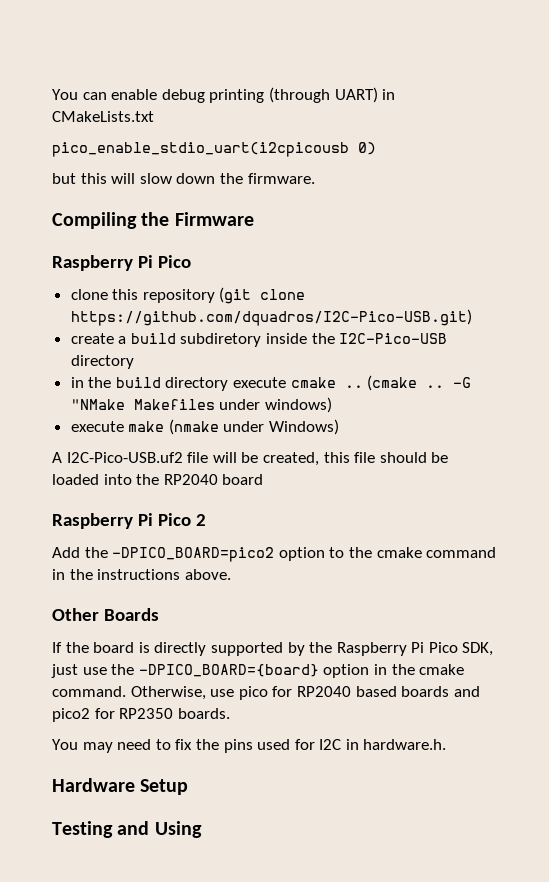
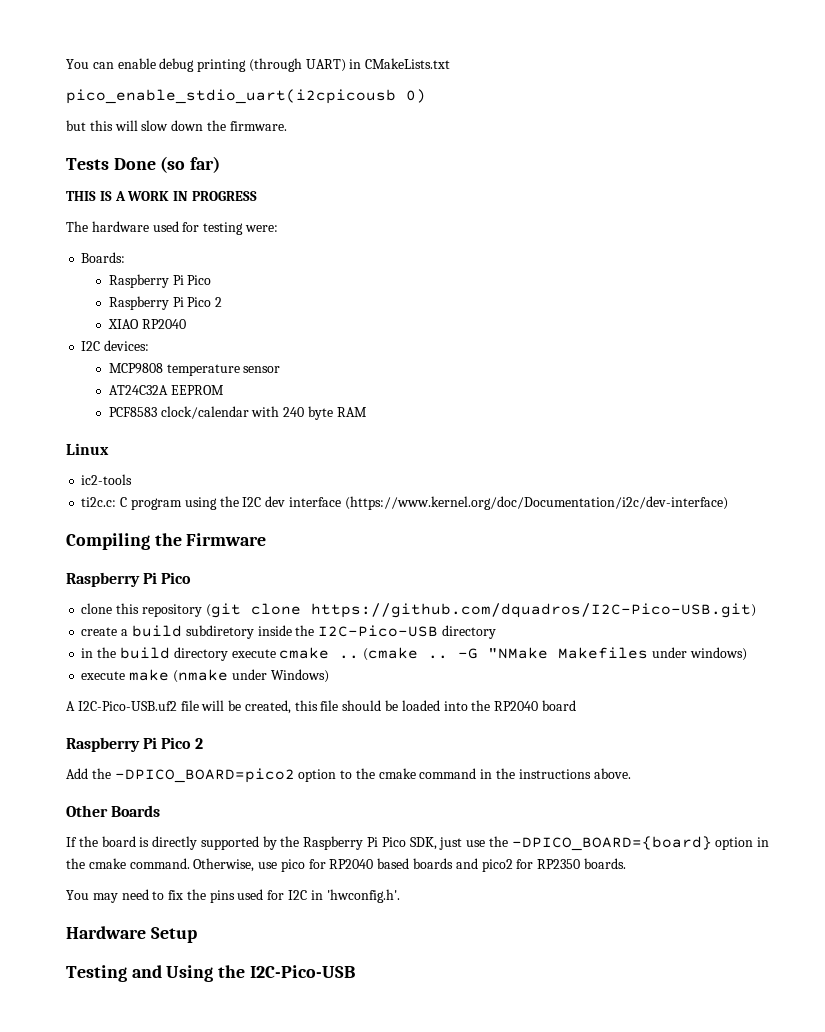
+ Tests Done (so far)
+ THIS IS A WORK IN PROGRESS
+ The hardware used for testing were:
+ Boards:
+ Raspberry Pi Pico
+ Raspberry Pi Pico 2
+ XIAO RP2040
+ I2C devices:
+ MCP9808 temperature sensor
+ AT24C32A EEPROM
+ PCF8583 clock/calendar with 240 byte RAM
+ Linux
+ ic2-tools
+ ti2c.c: C program using the I2C dev interface (https://www.kernel.org/doc/Documentation/i2c/dev-interface)
- You may need to fix the pins used for I2C in hardware.h.
+ You may need to fix the pins used for I2C in 'hwconfig.h'.
- Testing and Using
+ Testing and Using the I2C-Pico-USB

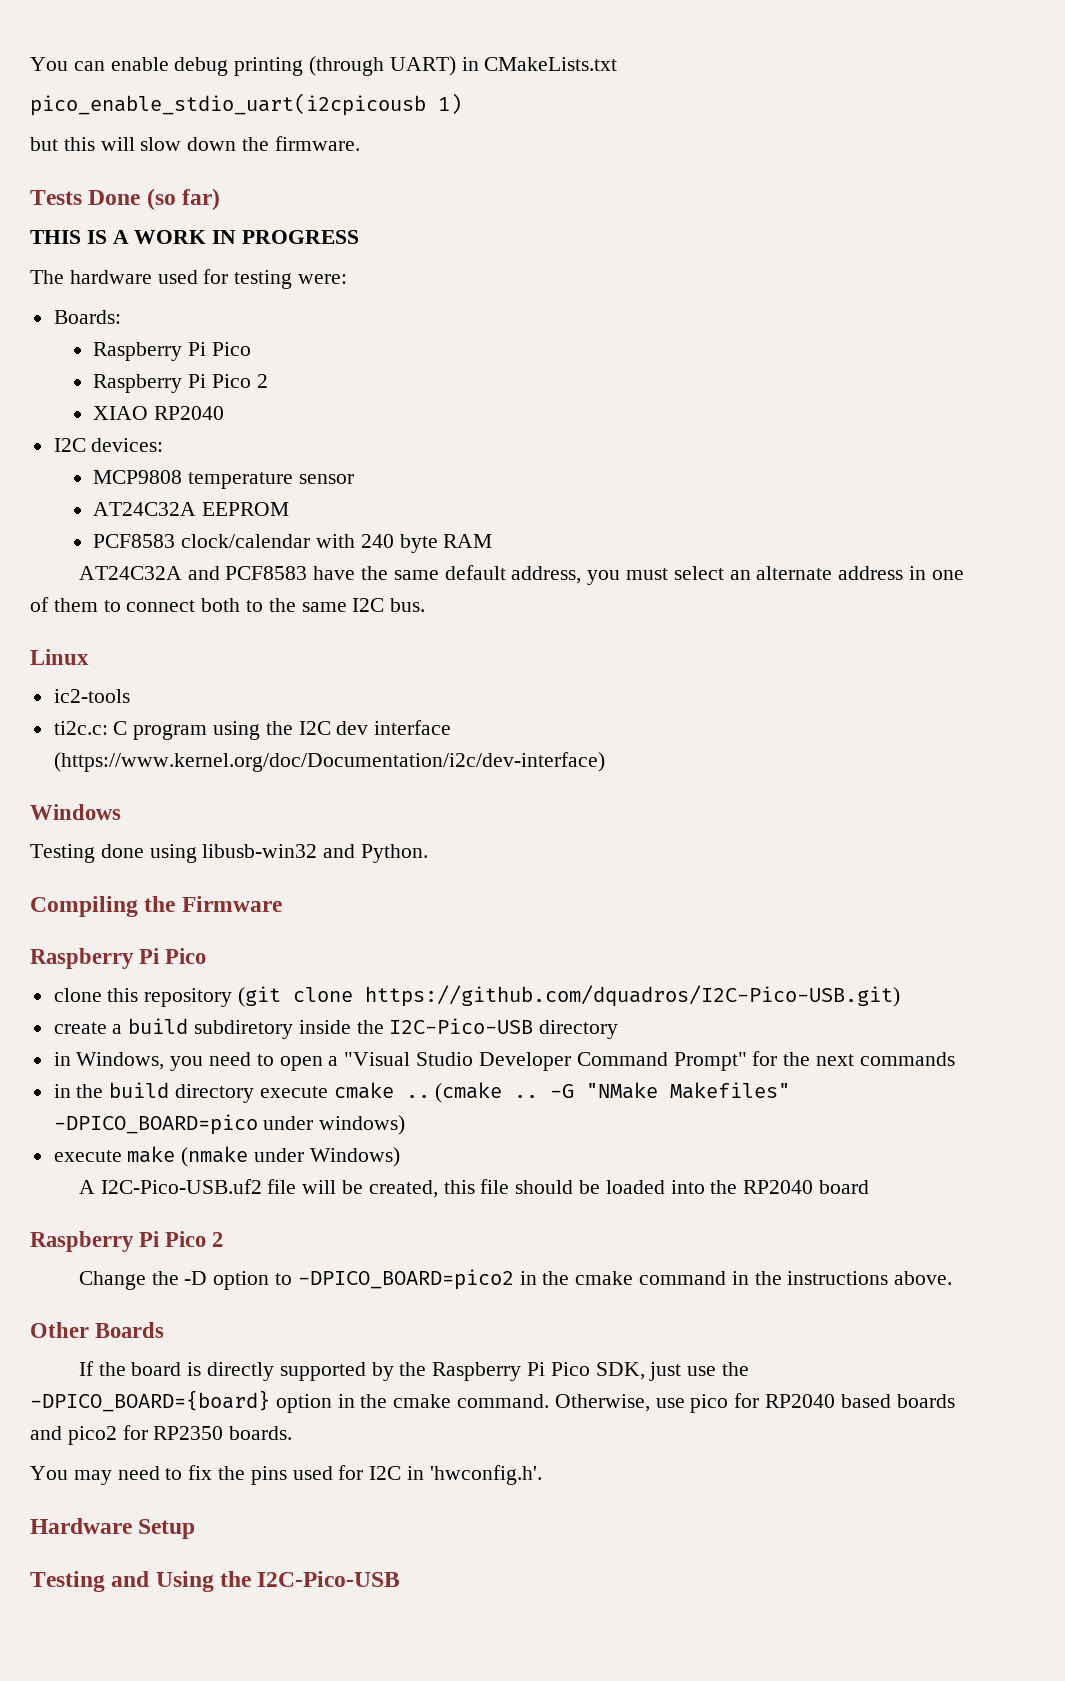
- pico_enable_stdio_uart(i2cpicousb 0)
+ pico_enable_stdio_uart(i2cpicousb 1)
+ AT24C32A and PCF8583 have the same default address, you must select an alternate address in one of them to connect both to the same I2C bus.
+ Windows
+ Testing done using libusb-win32 and Python.
+ in Windows, you need to open a "Visual Studio Developer Command Prompt" for the next commands
- -G "NMake Makefiles under windows)
+ -G "NMake Makefiles" -DPICO_BOARD=pico under windows)
- Add the -DPICO_BOARD=pico2 option to the cmake command in the instructions above.
+ Change the -D option to -DPICO_BOARD=pico2 in the cmake command in the instructions above.

